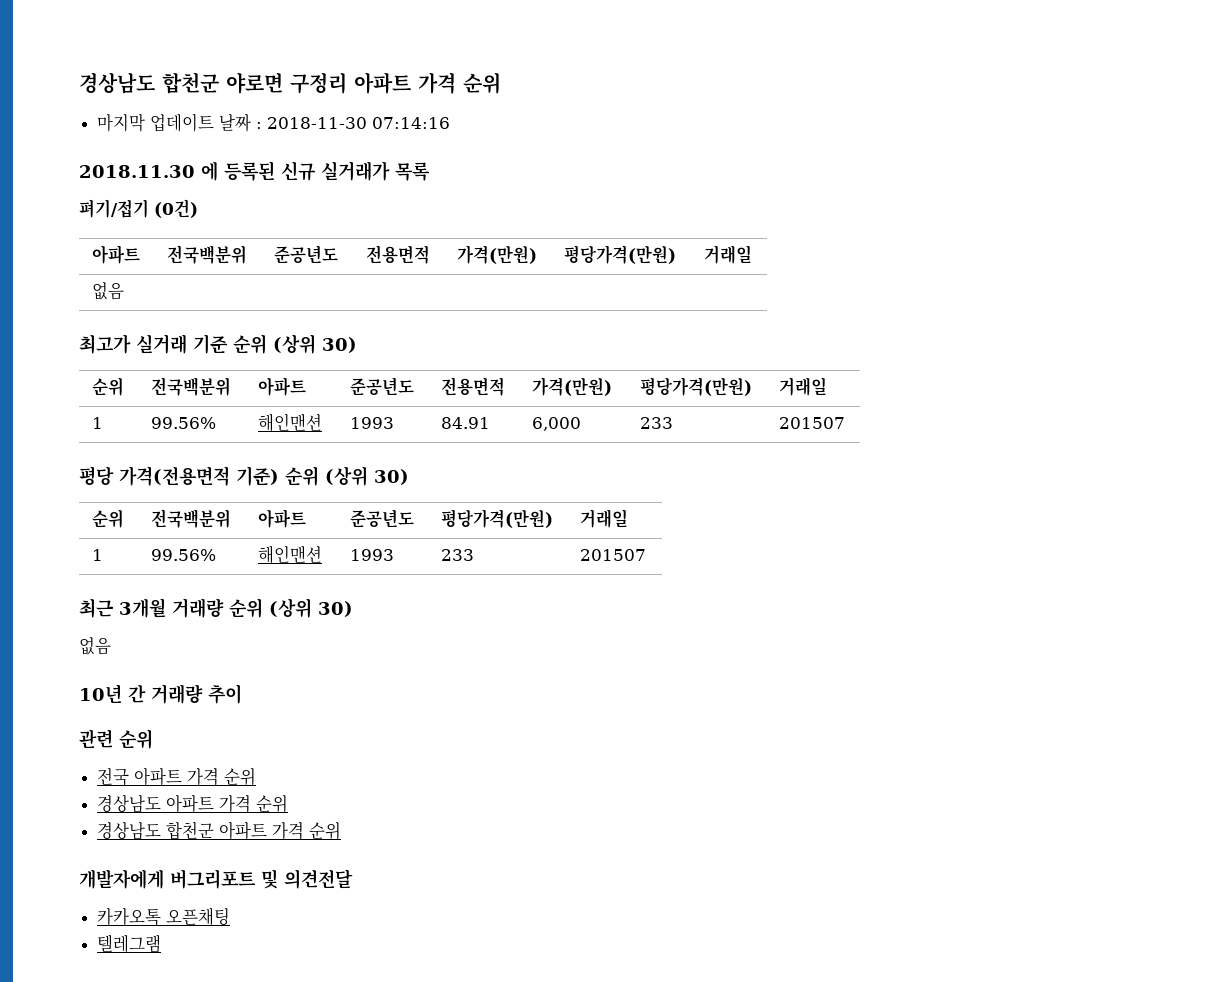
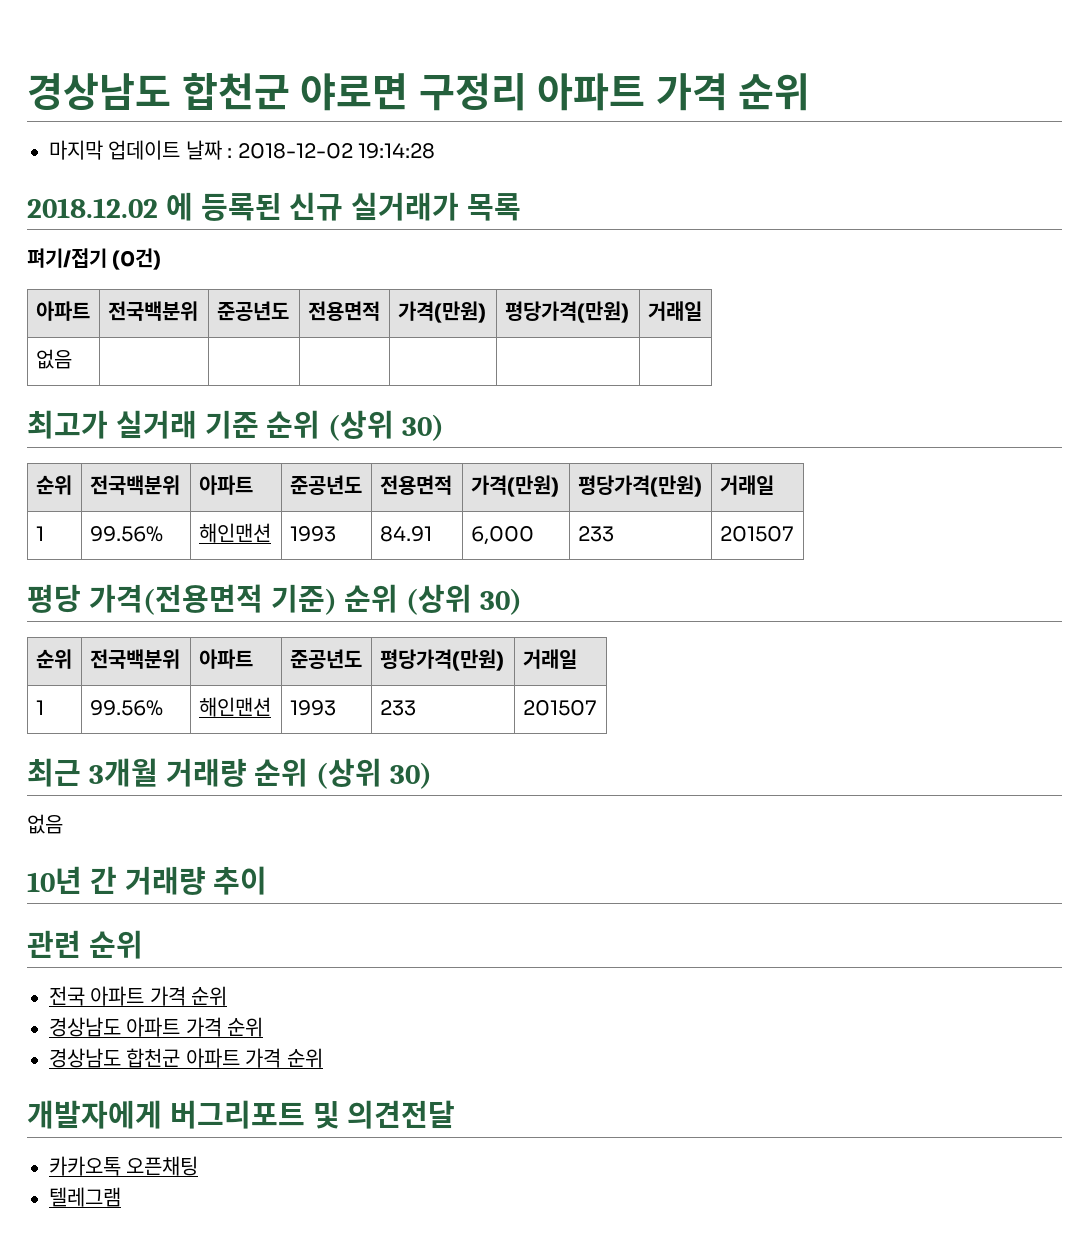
- 마지막 업데이트 날짜 : 2018-11-30 07:14:16
- 2018.11.30 에 등록된 신규 실거래가 목록
+ 마지막 업데이트 날짜 : 2018-12-02 19:14:28
+ 2018.12.02 에 등록된 신규 실거래가 목록

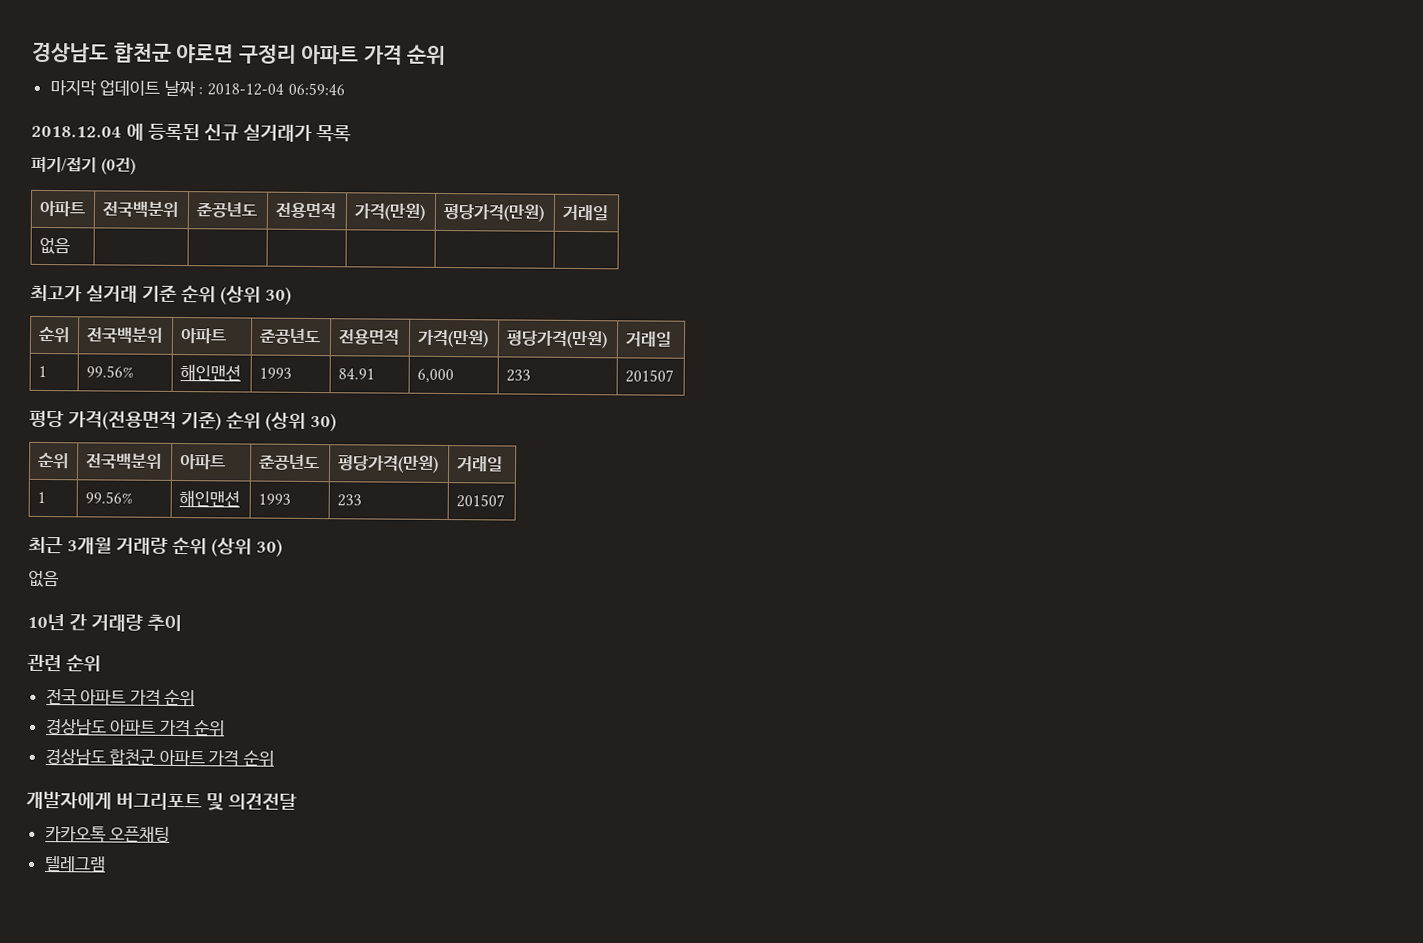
- 마지막 업데이트 날짜 : 2018-12-02 19:14:28
- 2018.12.02 에 등록된 신규 실거래가 목록
+ 마지막 업데이트 날짜 : 2018-12-04 06:59:46
+ 2018.12.04 에 등록된 신규 실거래가 목록

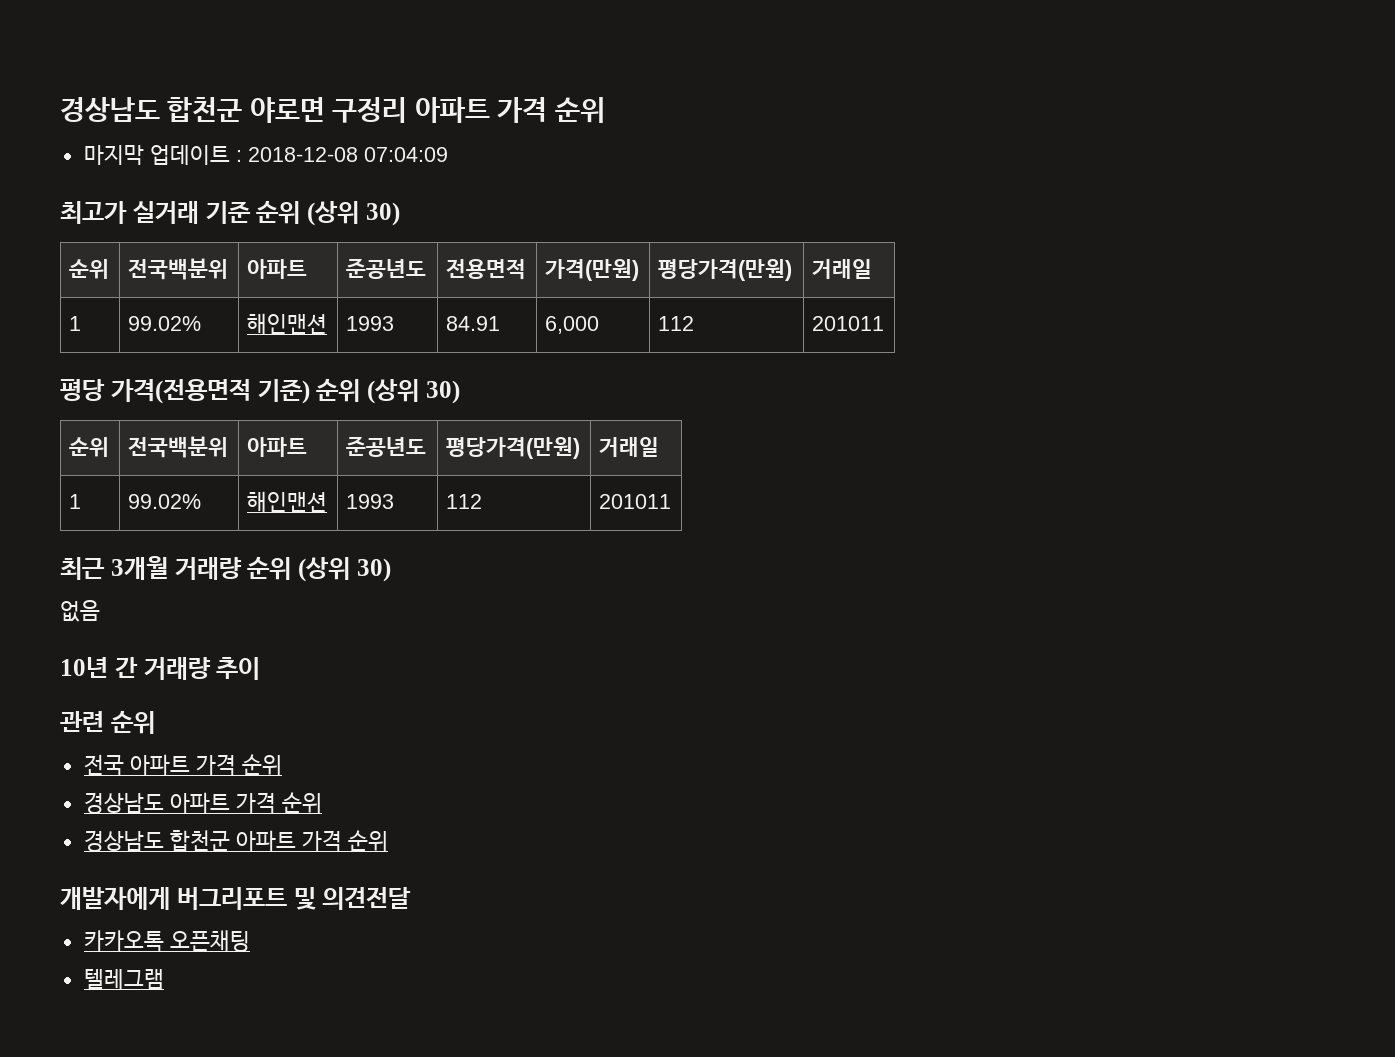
- 마지막 업데이트 날짜 : 2018-12-04 06:59:46
- 2018.12.04 에 등록된 신규 실거래가 목록
- 펴기/접기 (0건)
- 아파트 | 전국백분위 | 준공년도 | 전용면적 | 가격(만원) | 평당가격(만원) | 거래일
- 없음 | | | | | |
+ 마지막 업데이트 : 2018-12-08 07:04:09
- 1 | 99.56% | 해인맨션 | 1993 | 84.91 | 6,000 | 233 | 201507
+ 1 | 99.02% | 해인맨션 | 1993 | 84.91 | 6,000 | 112 | 201011
- 1 | 99.56% | 해인맨션 | 1993 | 233 | 201507
+ 1 | 99.02% | 해인맨션 | 1993 | 112 | 201011

